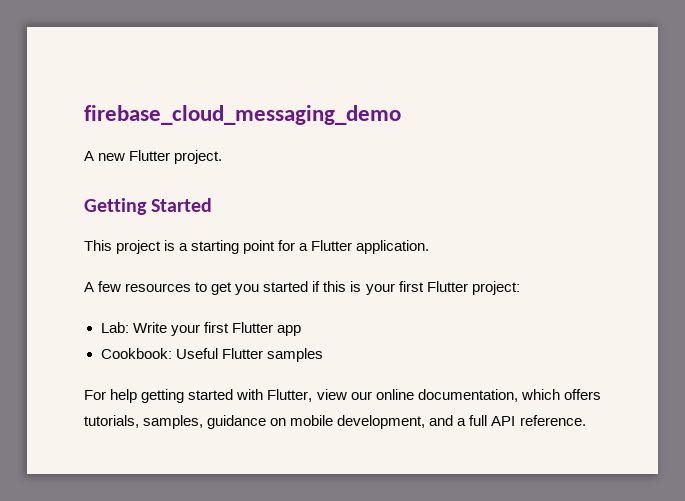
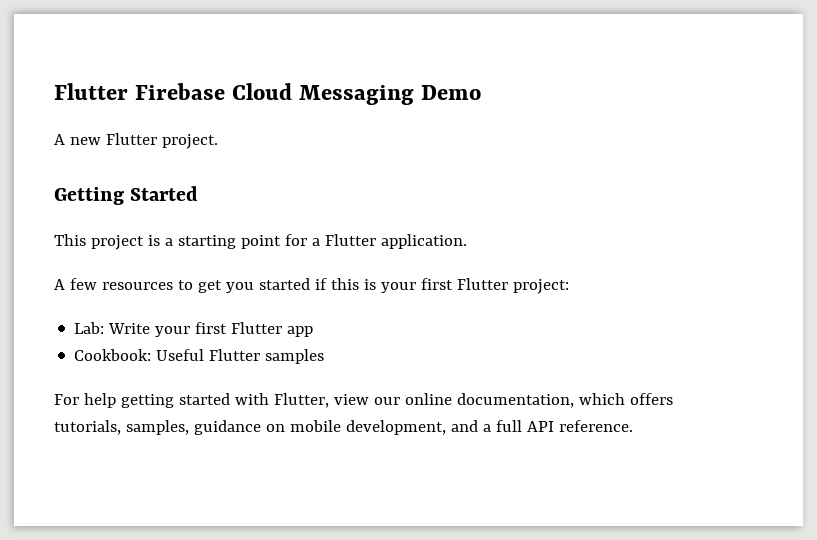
- firebase_cloud_messaging_demo
+ Flutter Firebase Cloud Messaging Demo

